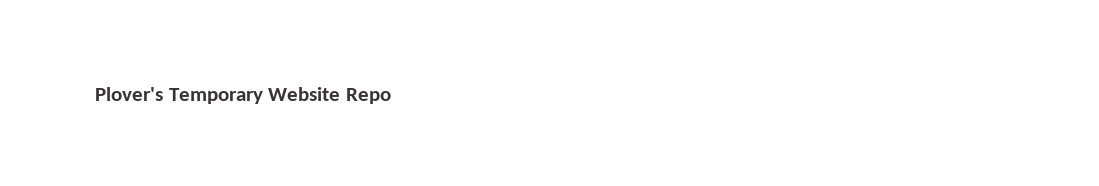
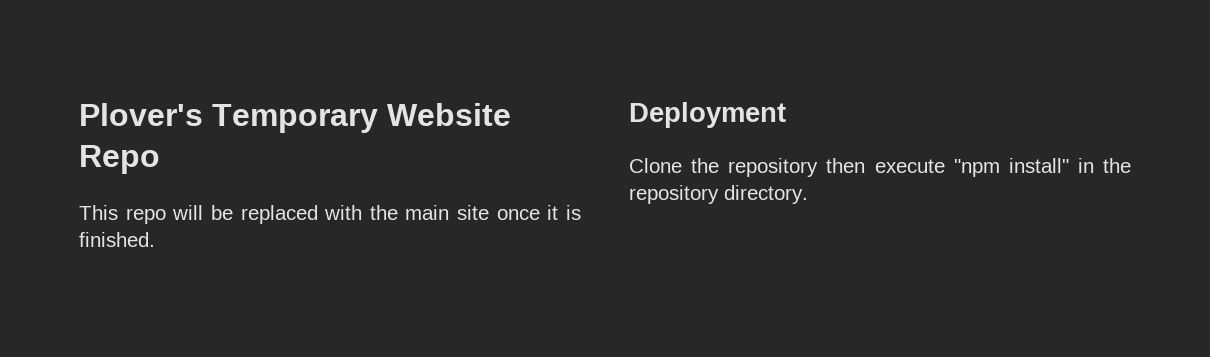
+ This repo will be replaced with the main site once it is finished.
+ Deployment
+ Clone the repository then execute "npm install" in the repository directory.

